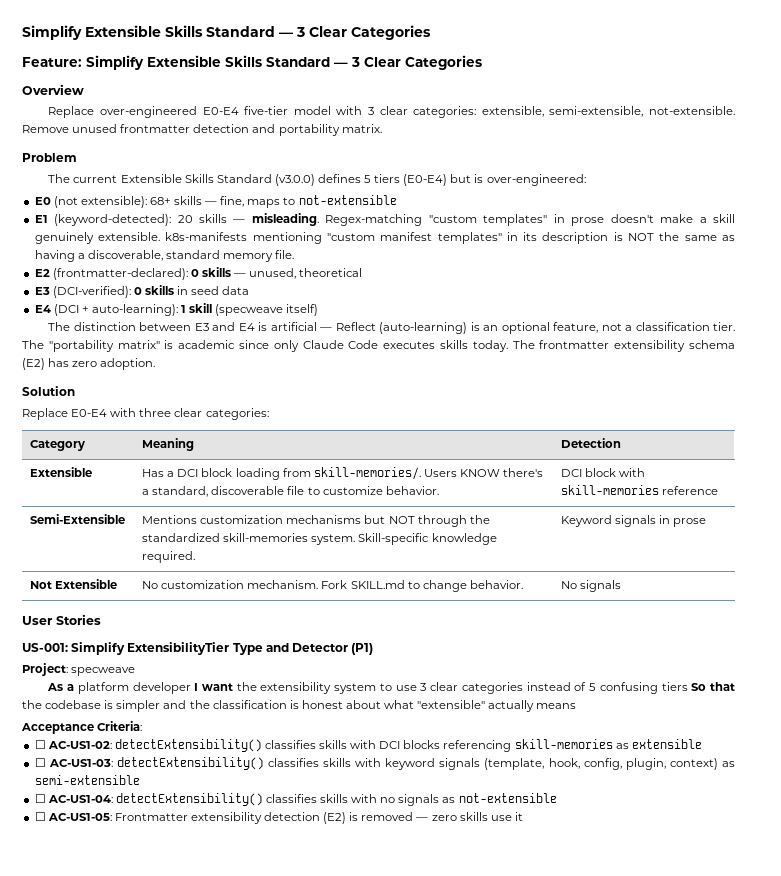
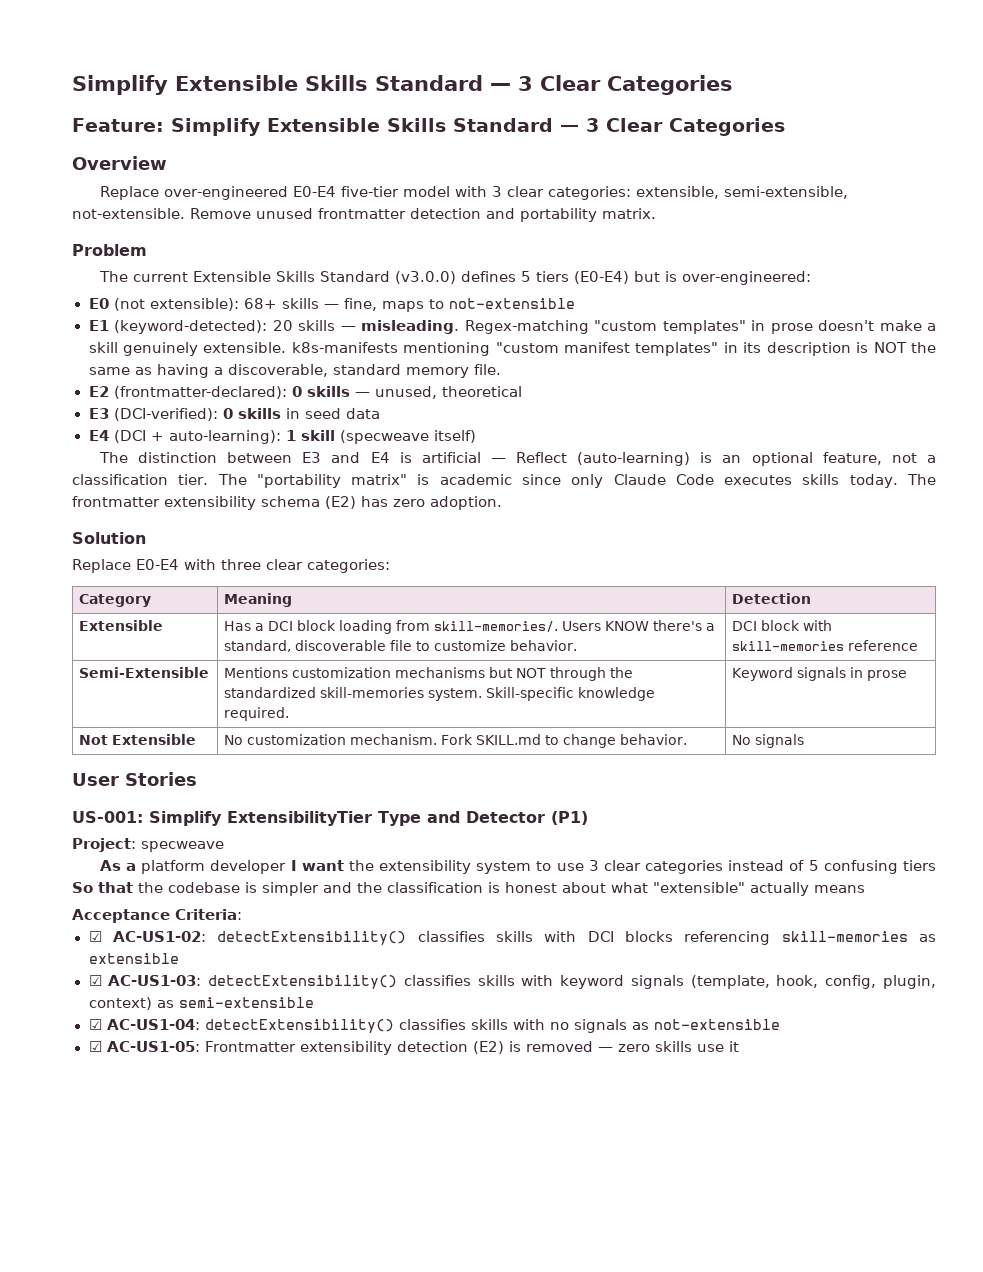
- ☐ AC-US1-02: detectExtensibility() classifies skills with DCI blocks referencing skill-memories as extensible
+ ☑ AC-US1-02: detectExtensibility() classifies skills with DCI blocks referencing skill-memories as extensible
- ☐ AC-US1-03: detectExtensibility() classifies skills with keyword signals (template, hook, config, plugin, context) as semi-extensible
+ ☑ AC-US1-03: detectExtensibility() classifies skills with keyword signals (template, hook, config, plugin, context) as semi-extensible
- ☐ AC-US1-04: detectExtensibility() classifies skills with no signals as not-extensible
+ ☑ AC-US1-04: detectExtensibility() classifies skills with no signals as not-extensible
- ☐ AC-US1-05: Frontmatter extensibility detection (E2) is removed — zero skills use it
+ ☑ AC-US1-05: Frontmatter extensibility detection (E2) is removed — zero skills use it

